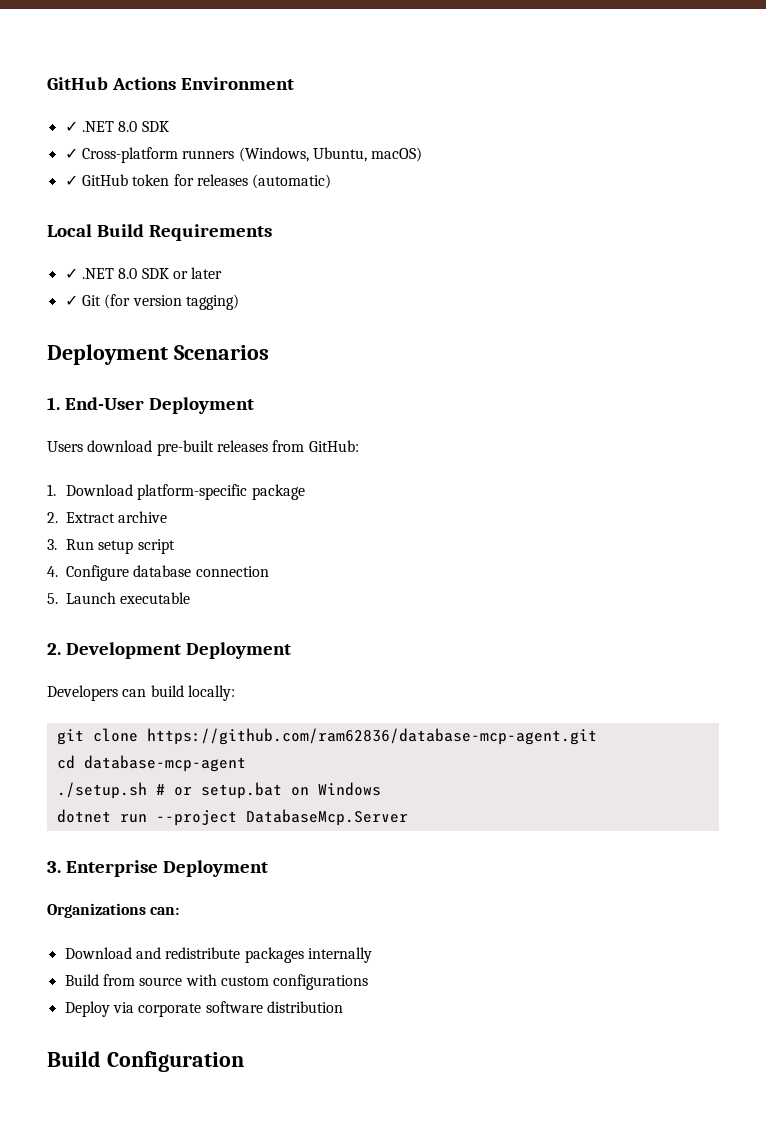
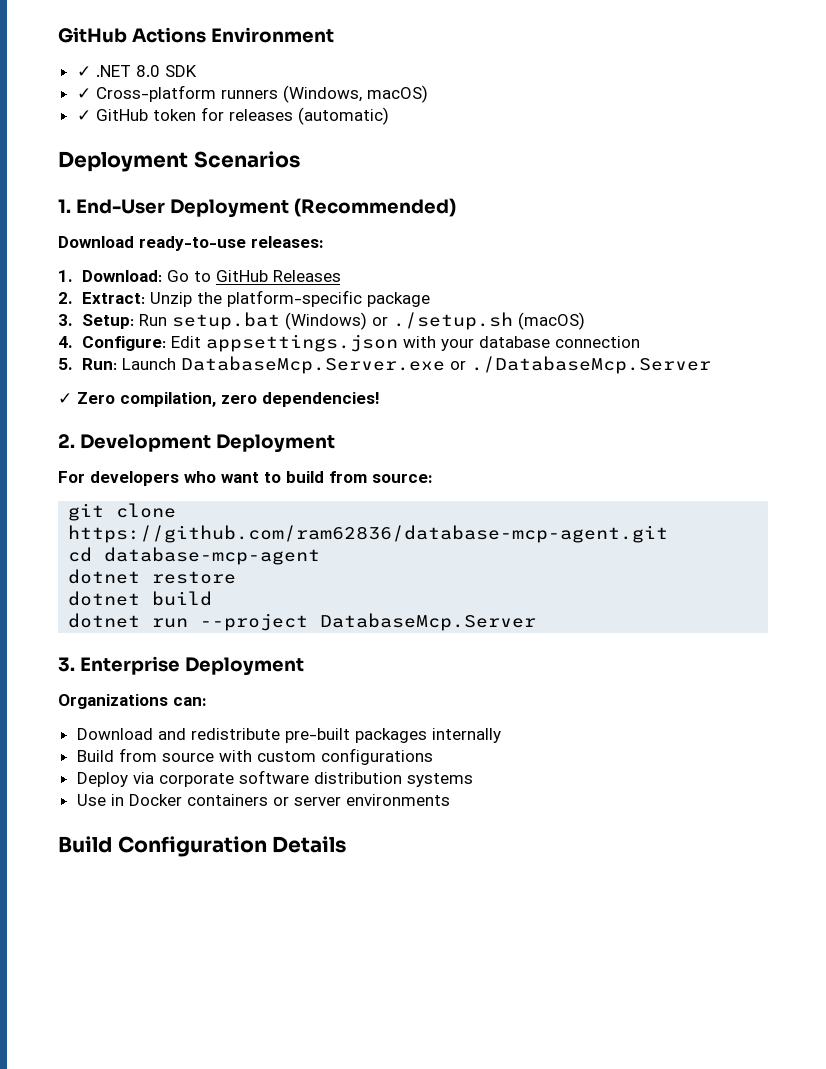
- ✓ Cross-platform runners (Windows, Ubuntu, macOS)
+ ✓ Cross-platform runners (Windows, macOS)
- Local Build Requirements
- ✓ .NET 8.0 SDK or later
- ✓ Git (for version tagging)
- 1. End-User Deployment
- Users download pre-built releases from GitHub:
- 1. Download platform-specific package
- 2. Extract archive
- 3. Run setup script
- 4. Configure database connection
- 5. Launch executable
+ 1. End-User Deployment (Recommended)
+ Download ready-to-use releases:
+ 1. Download: Go to GitHub Releases
+ 2. Extract: Unzip the platform-specific package
+ 3. Setup: Run setup.bat (Windows) or ./setup.sh (macOS)
+ 4. Configure: Edit appsettings.json with your database connection
+ 5. Run: Launch DatabaseMcp.Server.exe or ./DatabaseMcp.Server
+ ✓ Zero compilation, zero dependencies!
  2. Development Deployment
- Developers can build locally:
+ For developers who want to build from source:
- ./setup.sh # or setup.bat on Windows
+ dotnet restore
+ dotnet build
- Download and redistribute packages internally
+ Download and redistribute pre-built packages internally
- Deploy via corporate software distribution
+ Deploy via corporate software distribution systems
+ Use in Docker containers or server environments
- Build Configuration
+ Build Configuration Details

